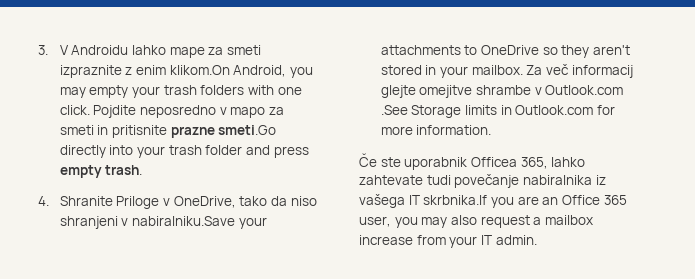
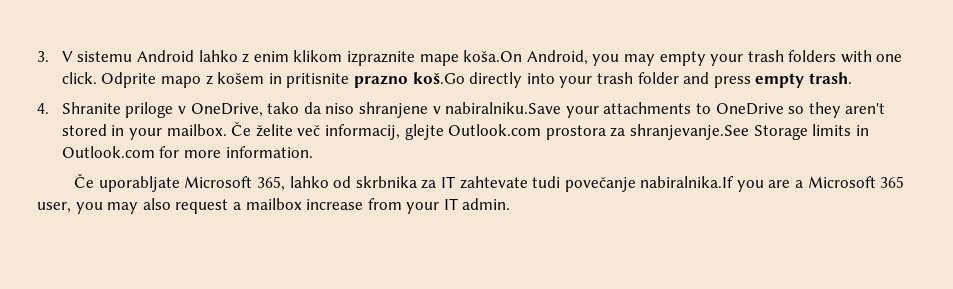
- 3. V Androidu lahko mape za smeti izpraznite z enim klikom.On Android, you may empty your trash folders with one click.
+ 3. V sistemu Android lahko z enim klikom izpraznite mape koša.On Android, you may empty your trash folders with one click.
- Pojdite neposredno v mapo za smeti in pritisnite prazne smeti.Go directly into your trash folder and press empty trash.
+ Odprite mapo z košem in pritisnite prazno koš.Go directly into your trash folder and press empty trash.
- 4. Shranite Priloge v OneDrive, tako da niso shranjeni v nabiralniku.Save your attachments to OneDrive so they aren't stored in your mailbox.
+ 4. Shranite priloge v OneDrive, tako da niso shranjene v nabiralniku.Save your attachments to OneDrive so they aren't stored in your mailbox.
- Za več informacij glejte omejitve shrambe v Outlook.com .See Storage limits in Outlook.com for more information.
+ Če želite več informacij, glejte Outlook.com prostora za shranjevanje.See Storage limits in Outlook.com for more information.
- Če ste uporabnik Officea 365, lahko zahtevate tudi povečanje nabiralnika iz vašega IT skrbnika.If you are an Office 365 user, you may also request a mailbox increase from your IT admin.
+ Če uporabljate Microsoft 365, lahko od skrbnika za IT zahtevate tudi povečanje nabiralnika.If you are a Microsoft 365 user, you may also request a mailbox increase from your IT admin.

